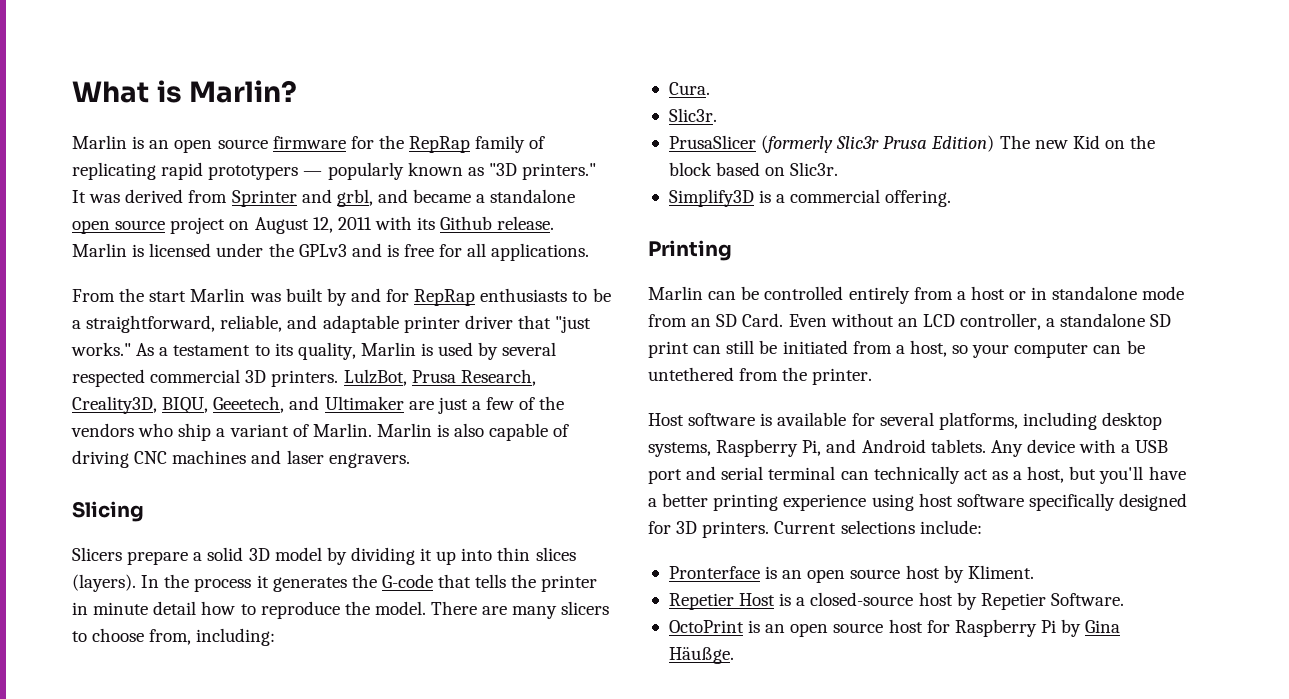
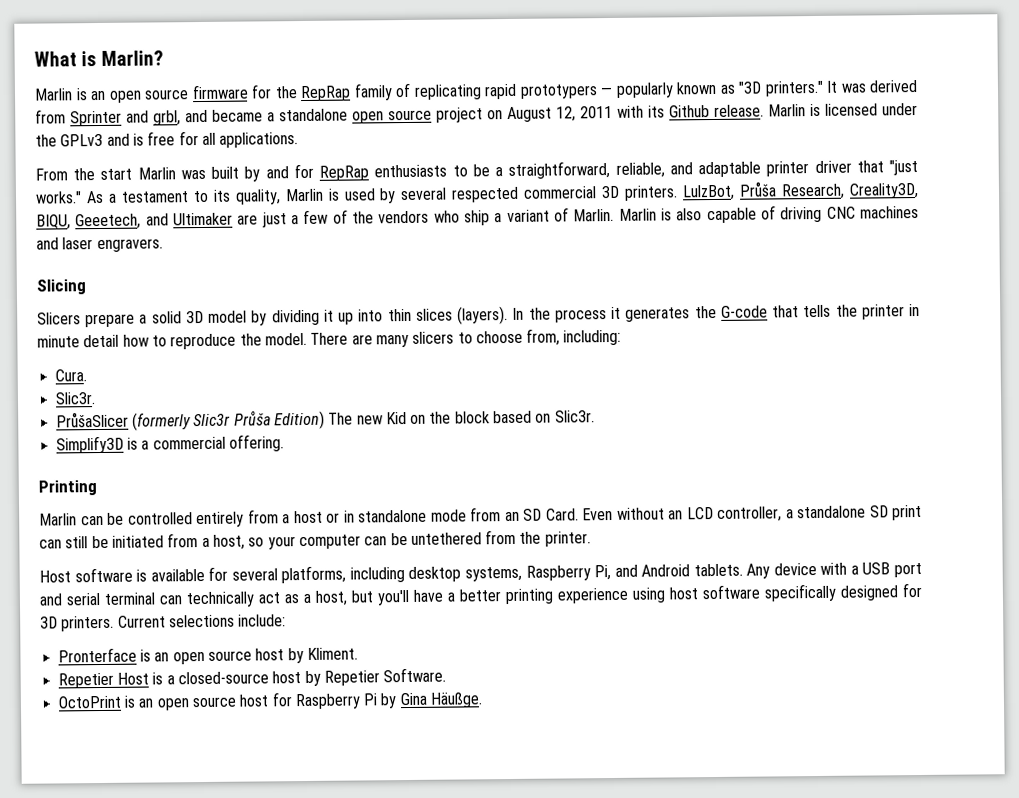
- LulzBot, Prusa Research, Creality3D, BIQU, Geeetech, and Ultimaker are just a few of the vendors who ship a variant of Marlin.
+ LulzBot, Průša Research, Creality3D, BIQU, Geeetech, and Ultimaker are just a few of the vendors who ship a variant of Marlin.
- PrusaSlicer (formerly Slic3r Prusa Edition) The new Kid on the block based on Slic3r.
+ PrůšaSlicer (formerly Slic3r Průša Edition) The new Kid on the block based on Slic3r.

